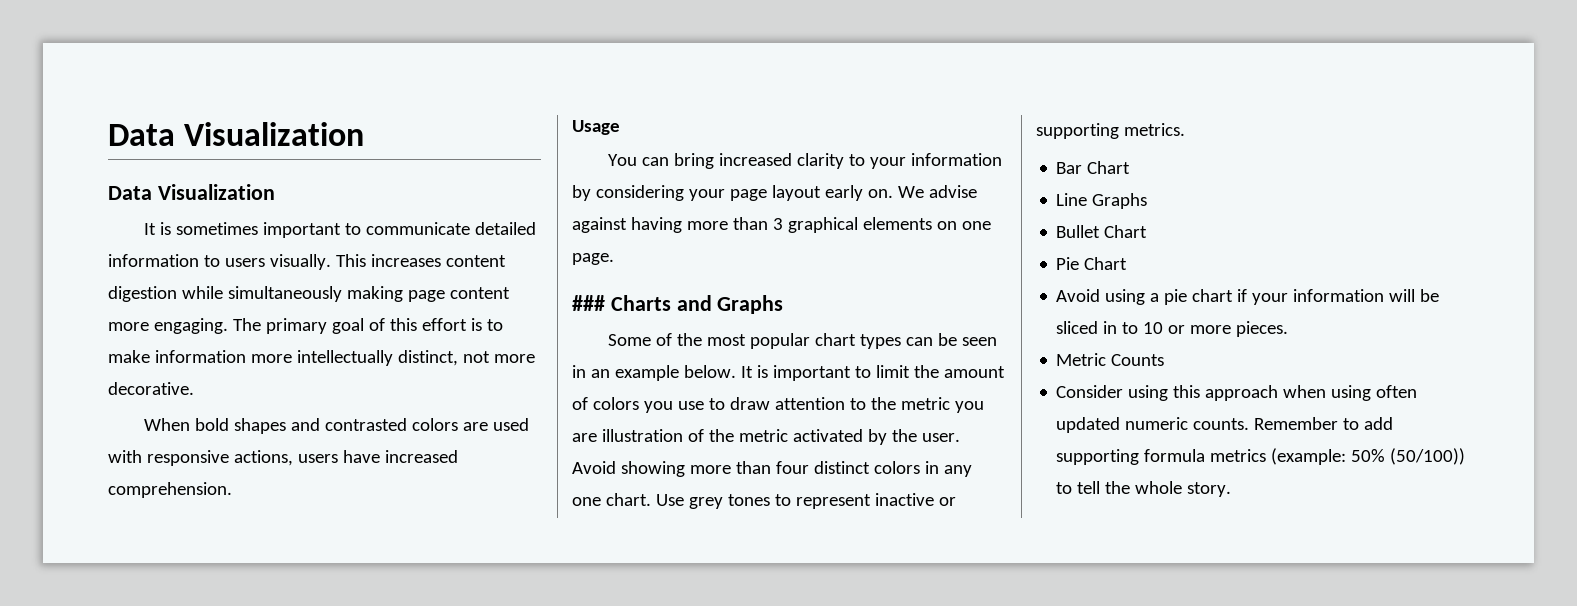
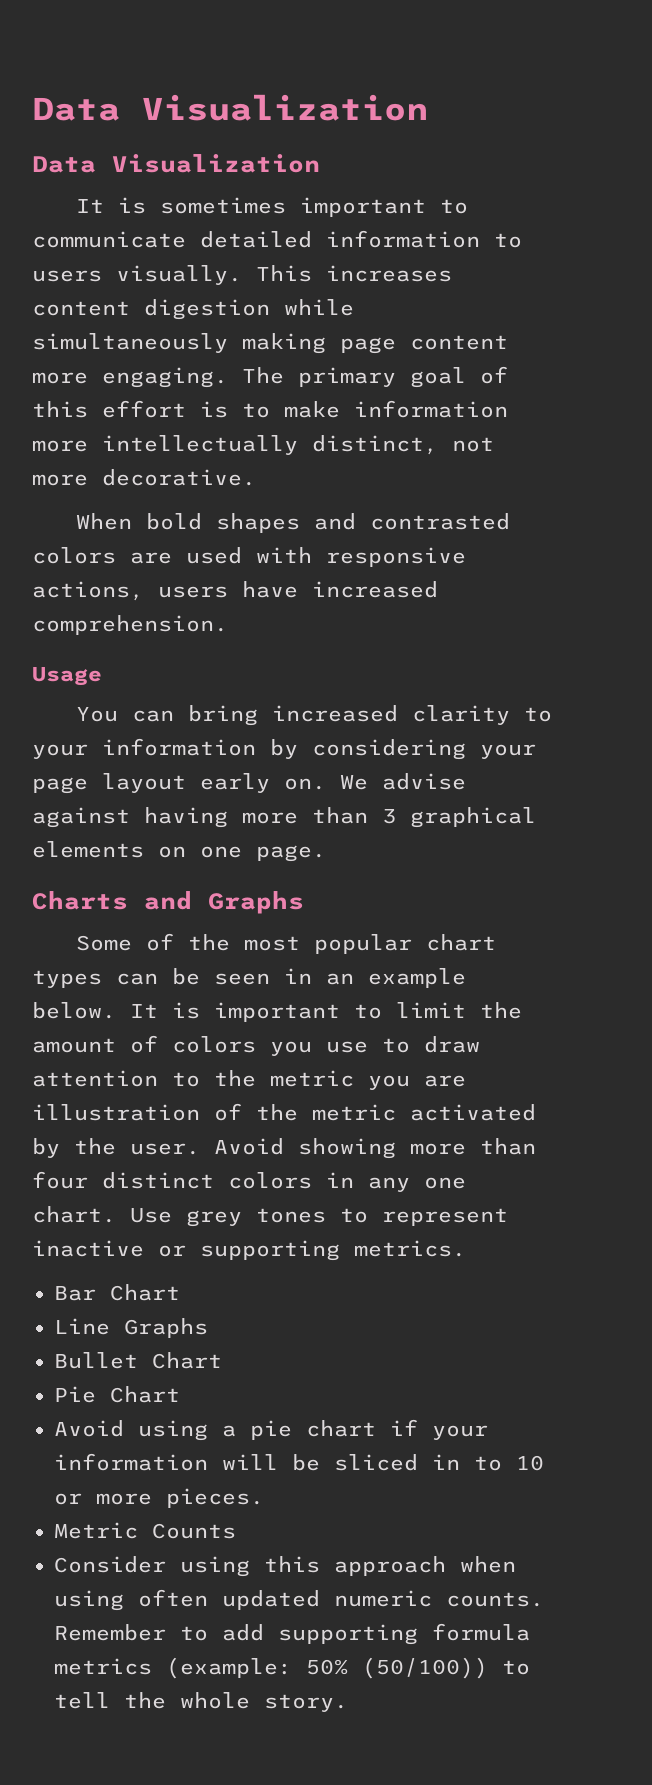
- ### Charts and Graphs
+ Charts and Graphs

